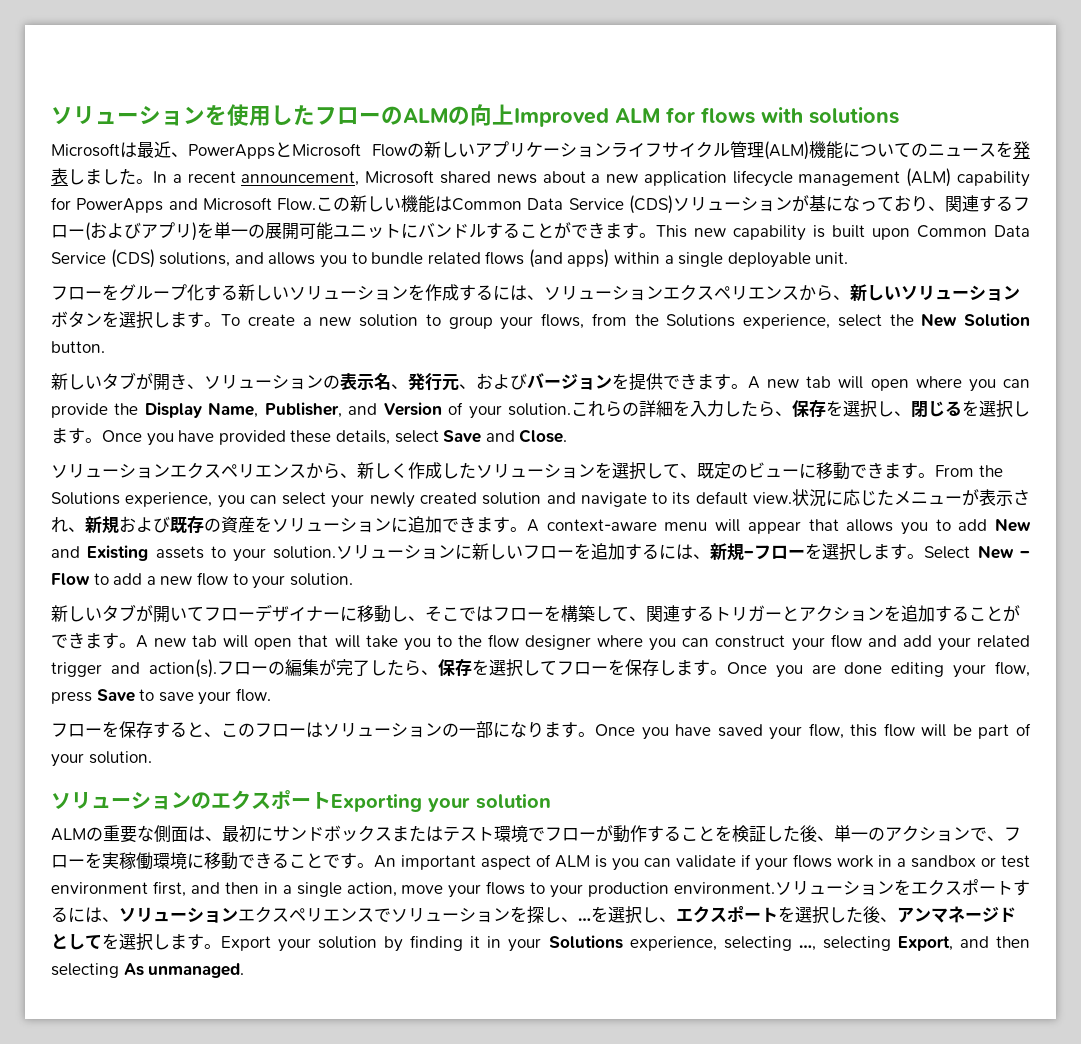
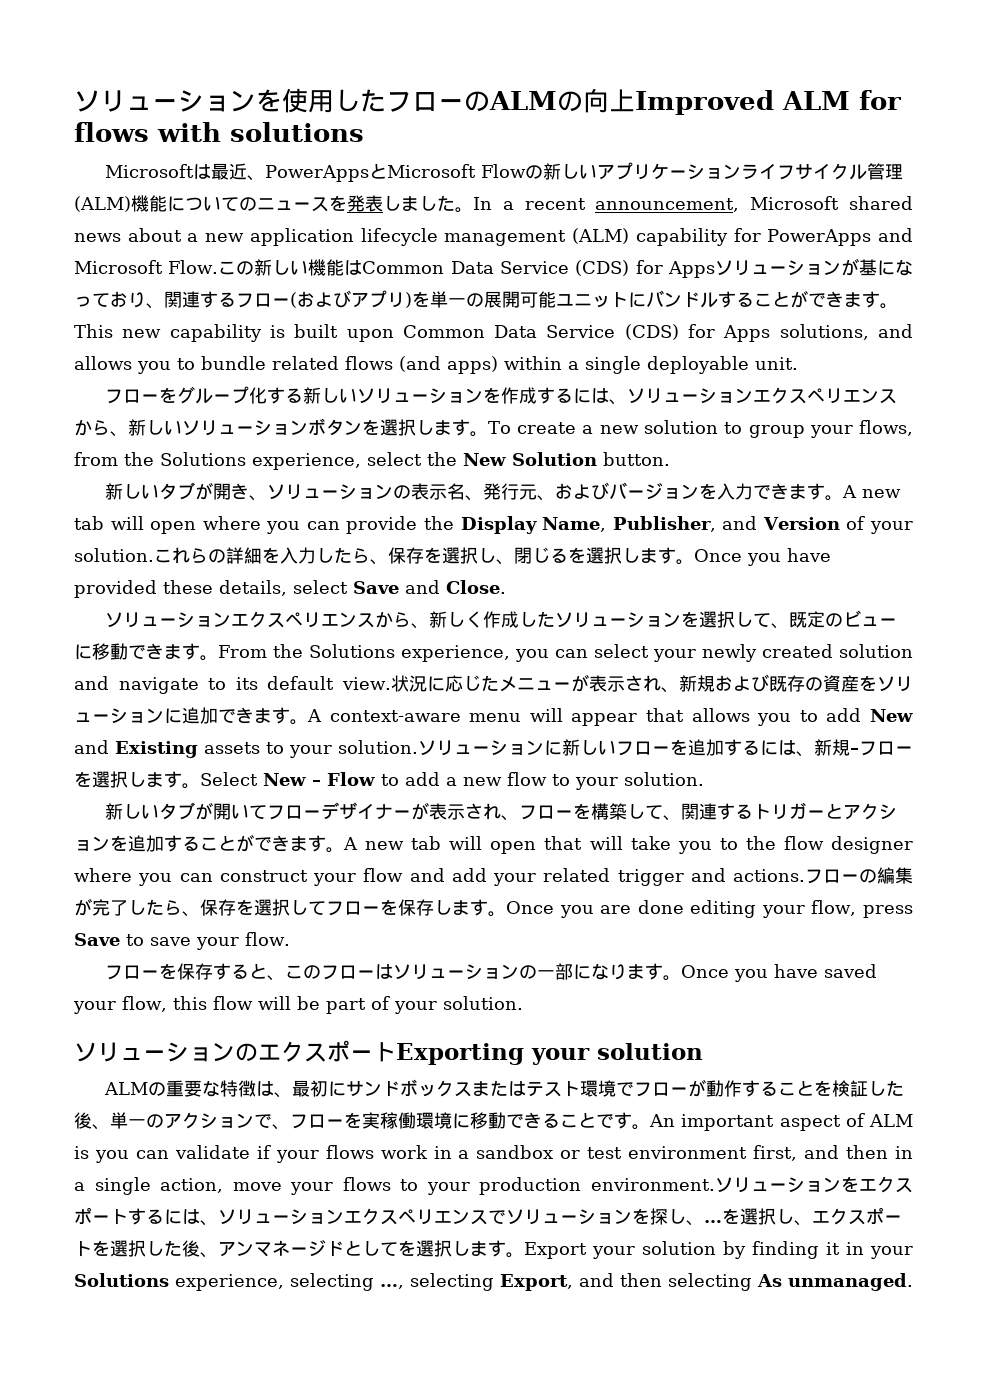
- この新しい機能はCommon Data Service (CDS)ソリューションが基になっており、関連するフロー(およびアプリ)を単一の展開可能ユニットにバンドルすることができます。
+ この新しい機能はCommon Data Service (CDS) for Appsソリューションが基になっており、関連するフロー(およびアプリ)を単一の展開可能ユニットにバンドルすることができます。
- This new capability is built upon Common Data Service (CDS) solutions, and allows you to bundle related flows (and apps) within a single deployable unit.
+ This new capability is built upon Common Data Service (CDS) for Apps solutions, and allows you to bundle related flows (and apps) within a single deployable unit.
- 新しいタブが開き、ソリューションの表示名、発行元、およびバージョンを提供できます。
+ 新しいタブが開き、ソリューションの表示名、発行元、およびバージョンを入力できます。
- 新しいタブが開いてフローデザイナーに移動し、そこではフローを構築して、関連するトリガーとアクションを追加することができます。
+ 新しいタブが開いてフローデザイナーが表示され、フローを構築して、関連するトリガーとアクションを追加することができます。
- A new tab will open that will take you to the flow designer where you can construct your flow and add your related trigger and action(s).
+ A new tab will open that will take you to the flow designer where you can construct your flow and add your related trigger and actions.
- ALMの重要な側面は、最初にサンドボックスまたはテスト環境でフローが動作することを検証した後、単一のアクションで、フローを実稼働環境に移動できることです。
+ ALMの重要な特徴は、最初にサンドボックスまたはテスト環境でフローが動作することを検証した後、単一のアクションで、フローを実稼働環境に移動できることです。

